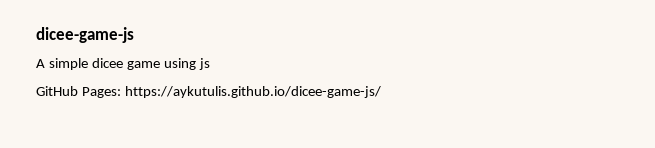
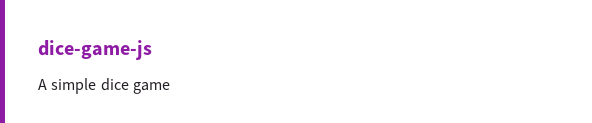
- dicee-game-js
+ dice-game-js
- A simple dicee game using js
- GitHub Pages: https://aykutulis.github.io/dicee-game-js/
+ A simple dice game

